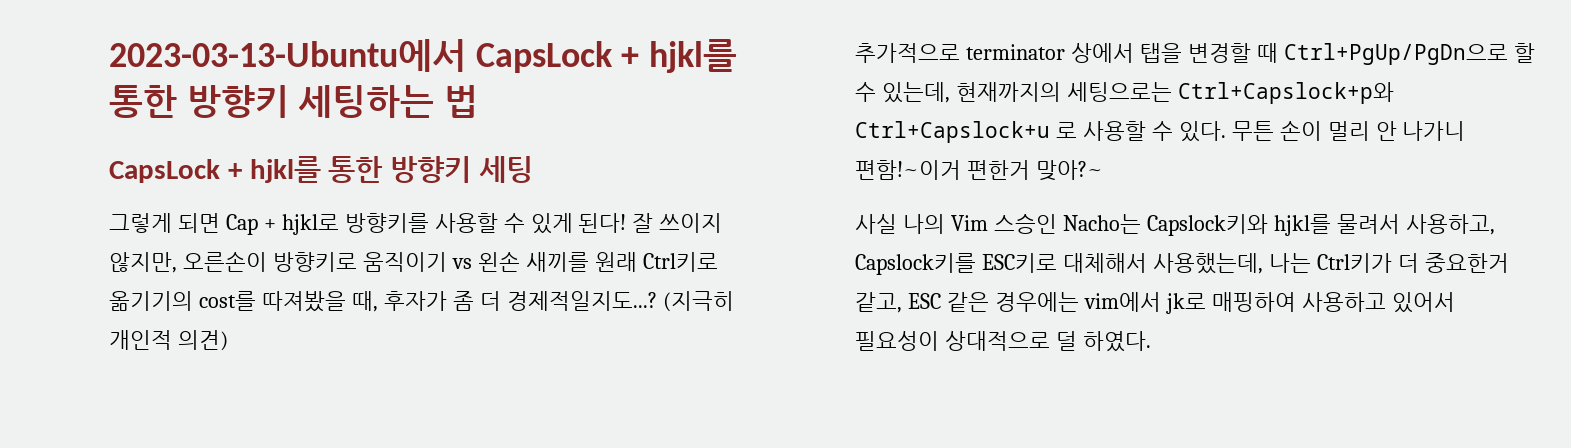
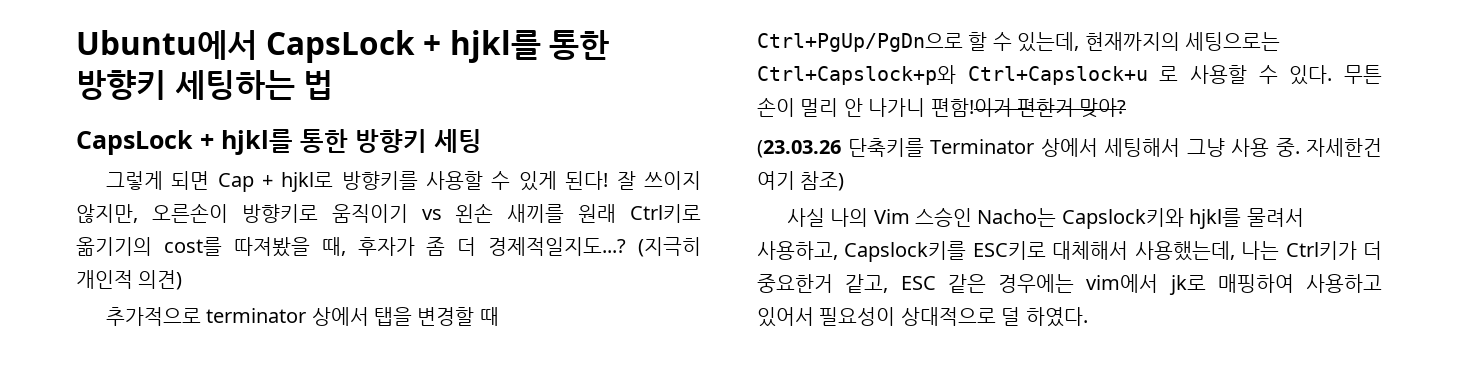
- 2023-03-13-Ubuntu에서 CapsLock + hjkl를 통한 방향키 세팅하는 법
+ Ubuntu에서 CapsLock + hjkl를 통한 방향키 세팅하는 법
- 무튼 손이 멀리 안 나가니 편함!~이거 편한거 맞아?~
+ 무튼 손이 멀리 안 나가니 편함!이거 편한거 맞아?
+ (23.03.26 단축키를 Terminator 상에서 세팅해서 그냥 사용 중. 자세한건 여기 참조)

